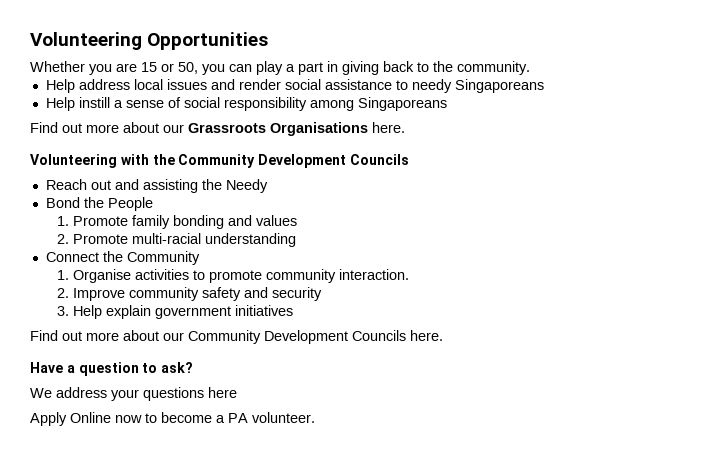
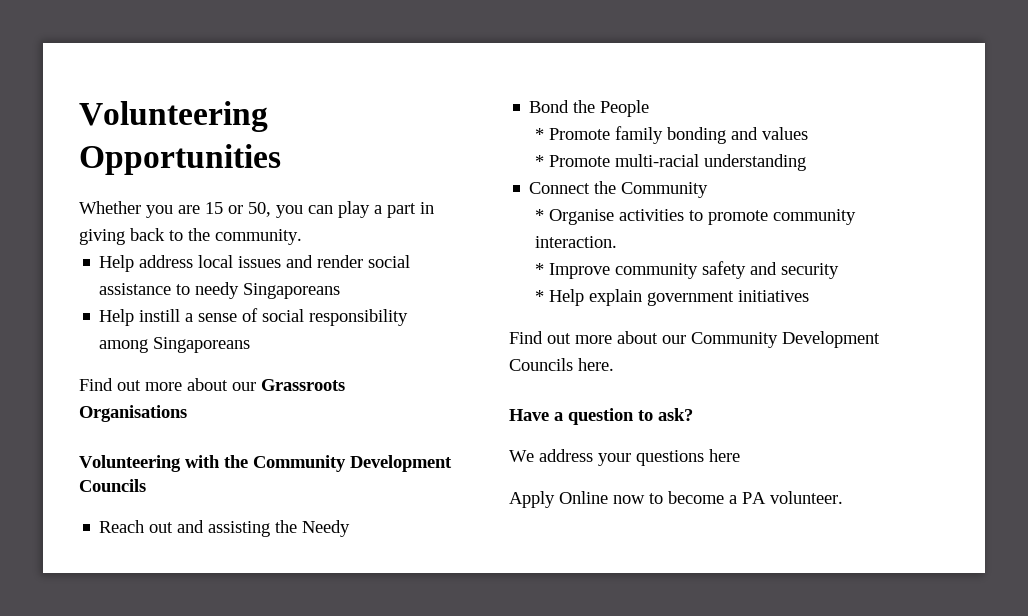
- Find out more about our Grassroots Organisations here.
+ Find out more about our Grassroots Organisations
- 1. Promote family bonding and values
+ * Promote family bonding and values
- 2. Promote multi-racial understanding
+ * Promote multi-racial understanding
- 1. Organise activities to promote community interaction.
+ * Organise activities to promote community interaction.
- 2. Improve community safety and security
+ * Improve community safety and security
- 3. Help explain government initiatives
+ * Help explain government initiatives

